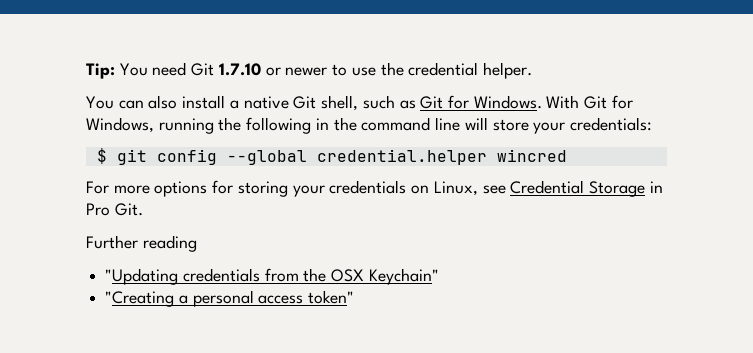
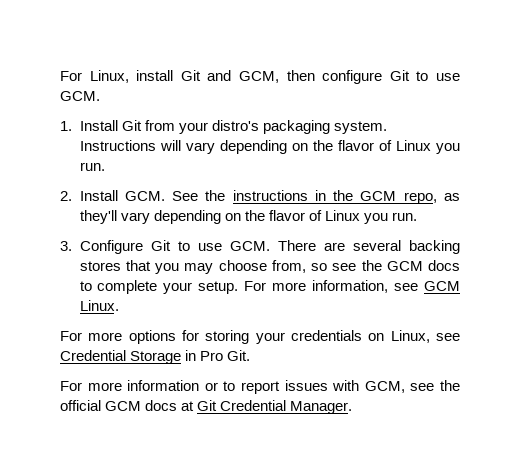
- Tip: You need Git 1.7.10 or newer to use the credential helper.
- You can also install a native Git shell, such as Git for Windows. With Git for Windows, running the following in the command line will store your credentials:
- $ git config --global credential.helper wincred
+ For Linux, install Git and GCM, then configure Git to use GCM.
+ 1. Install Git from your distro's packaging system. Instructions will vary depending on the flavor of Linux you run.
+ 2. Install GCM. See the instructions in the GCM repo, as they'll vary depending on the flavor of Linux you run.
+ 3. Configure Git to use GCM. There are several backing stores that you may choose from, so see the GCM docs to complete your setup. For more information, see GCM Linux.
- Further reading
- "Updating credentials from the OSX Keychain"
- "Creating a personal access token"
+ For more information or to report issues with GCM, see the official GCM docs at Git Credential Manager.

